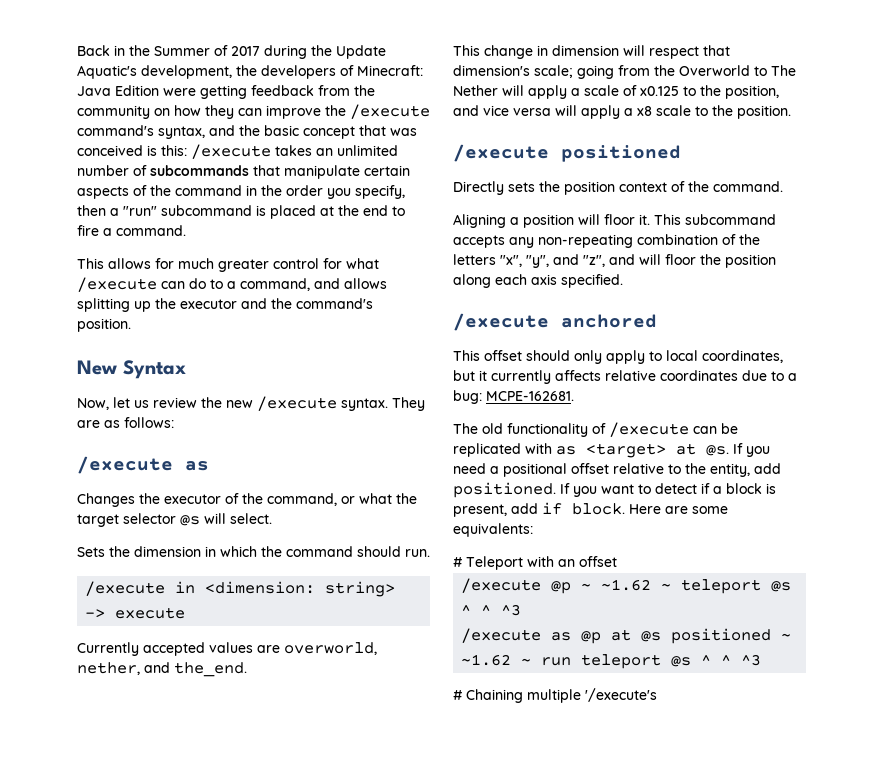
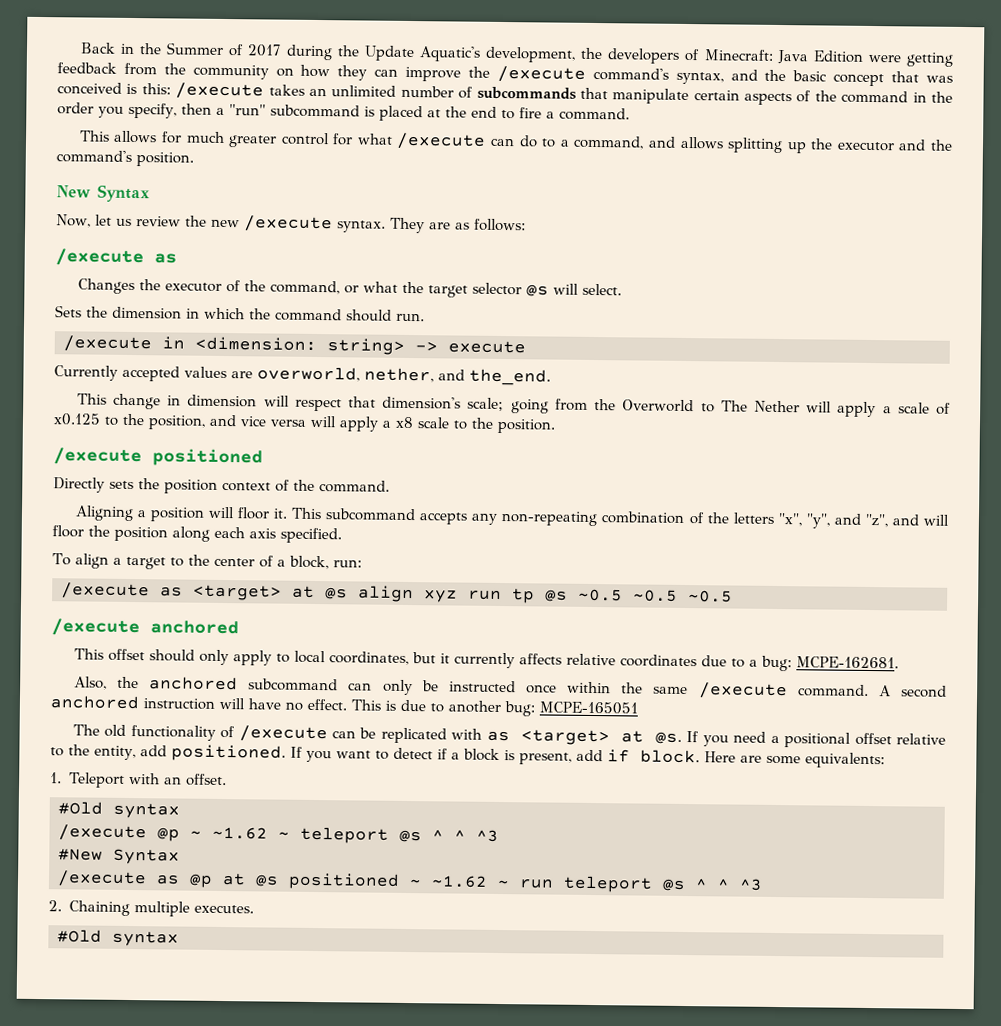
+ To align a target to the center of a block, run:
+ /execute as <target> at @s align xyz run tp @s ~0.5 ~0.5 ~0.5
+ Also, the anchored subcommand can only be instructed once within the same /execute command. A second anchored instruction will have no effect. This is due to another bug: MCPE-165051
- # Teleport with an offset
+ 1. Teleport with an offset.
+ #Old syntax
+ #New Syntax
- # Chaining multiple '/execute's
+ 2. Chaining multiple executes.
+ #Old syntax

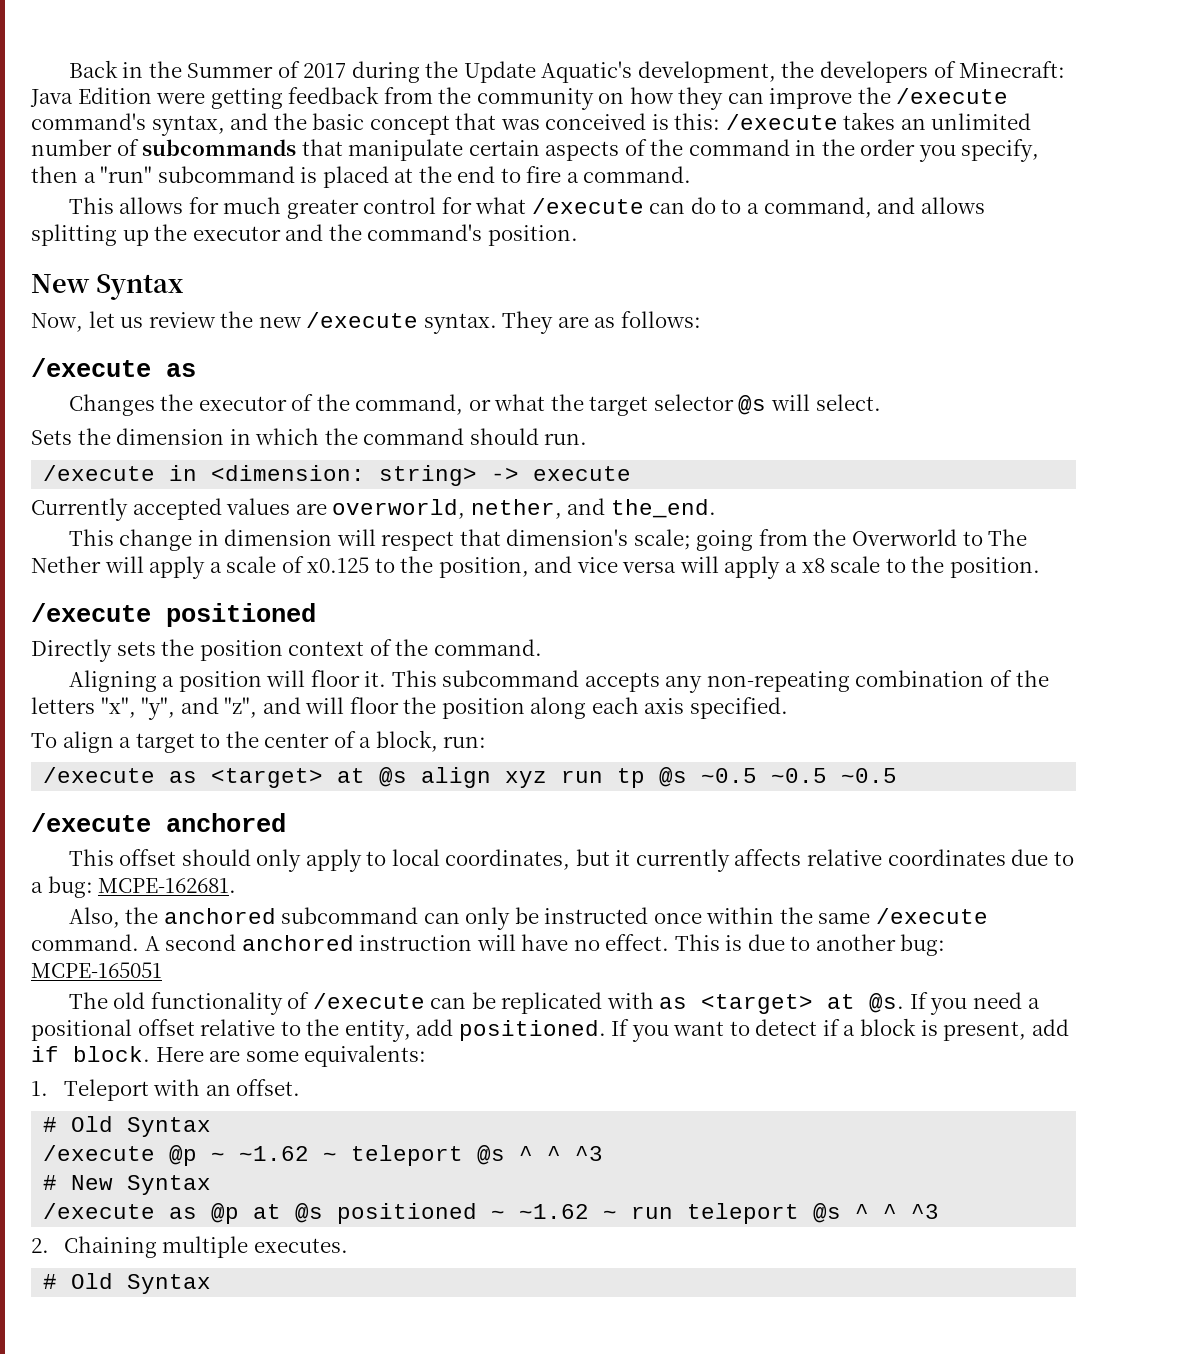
  1. Teleport with an offset.
- #Old syntax
+ # Old Syntax
- #New Syntax
+ # New Syntax
  2. Chaining multiple executes.
- #Old syntax
+ # Old Syntax

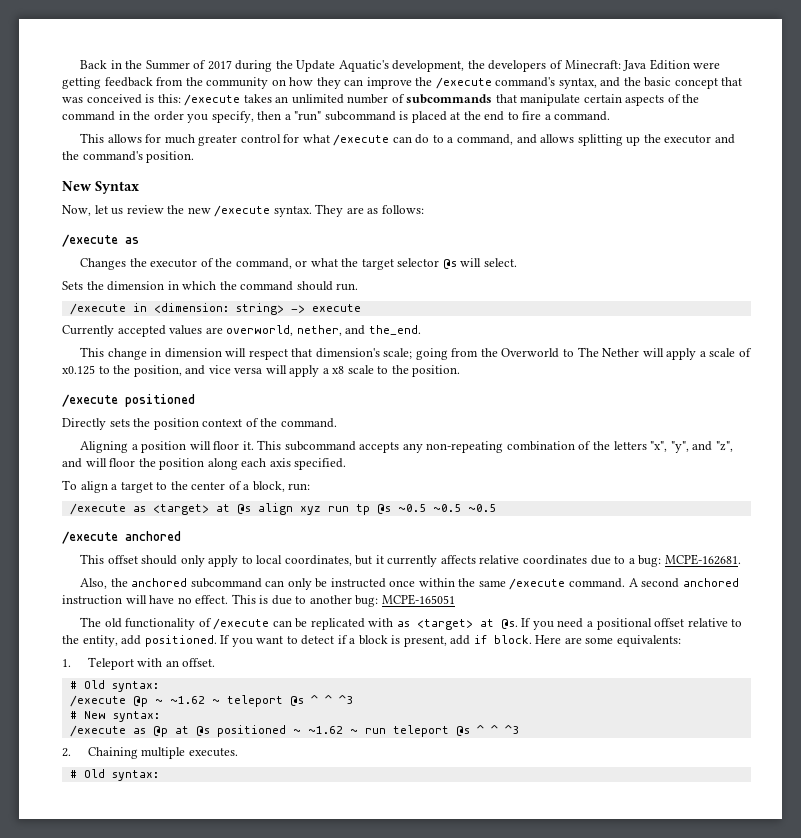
  1. Teleport with an offset.
- # Old Syntax
+ # Old syntax:
- # New Syntax
+ # New syntax:
  2. Chaining multiple executes.
- # Old Syntax
+ # Old syntax:

